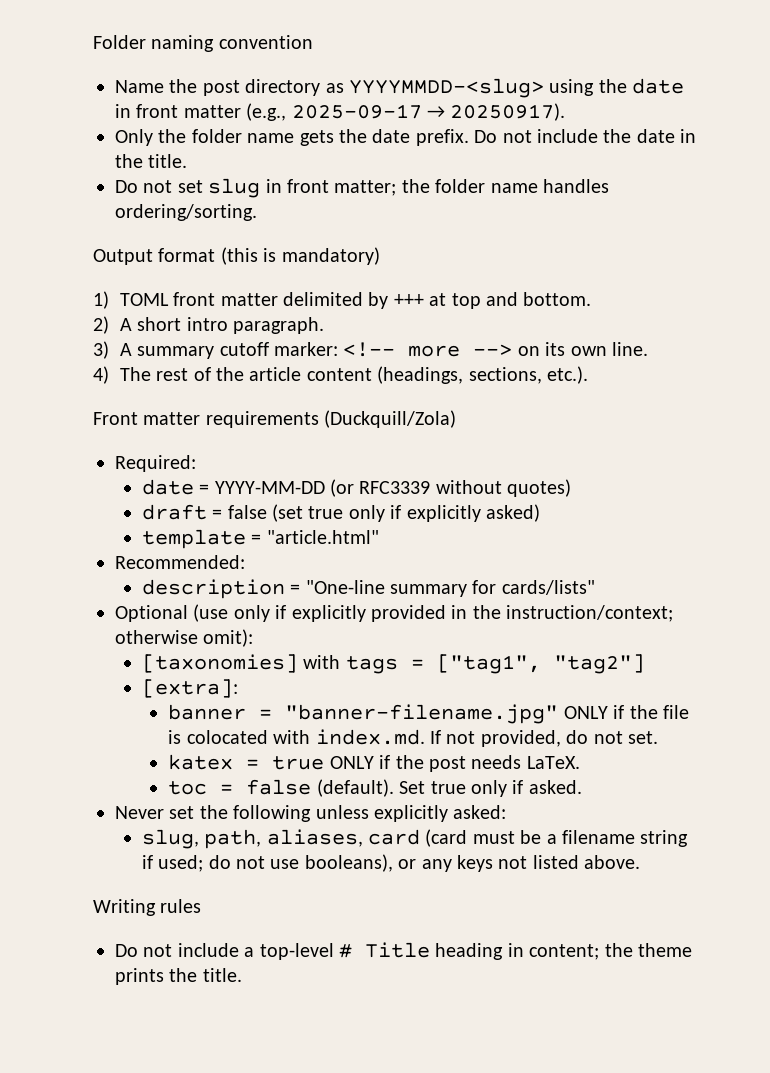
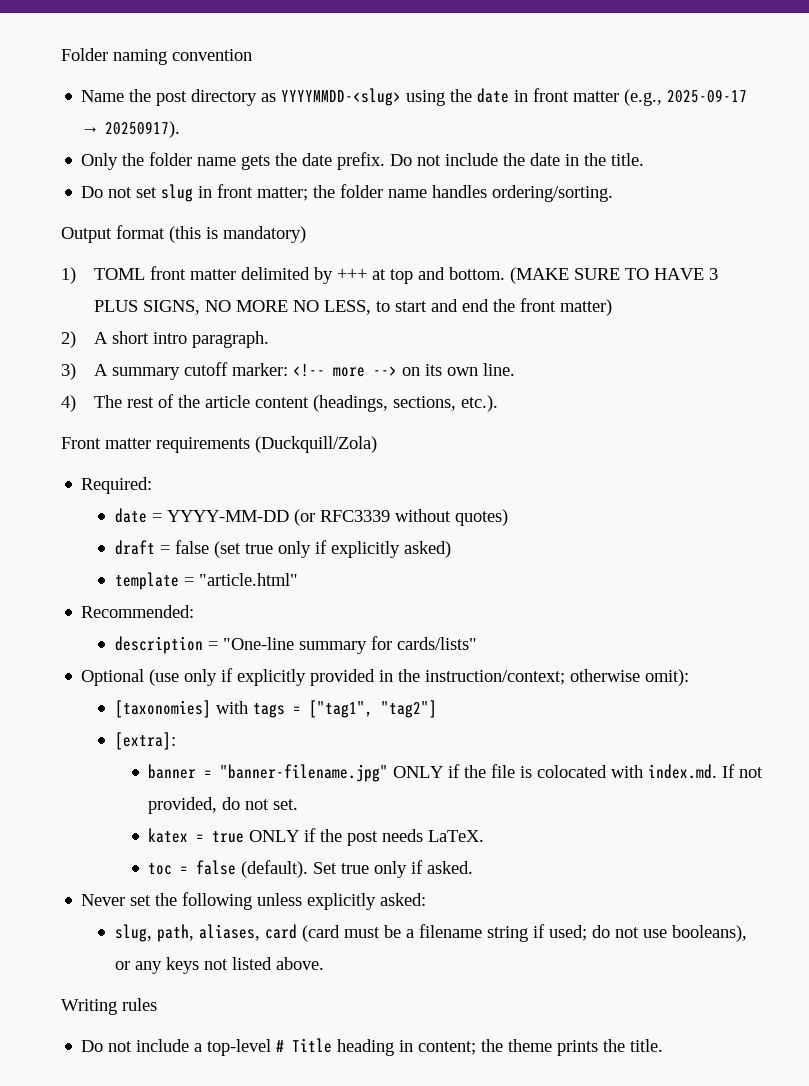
+ (MAKE SURE TO HAVE 3 PLUS SIGNS, NO MORE NO LESS, to start and end the front matter)

